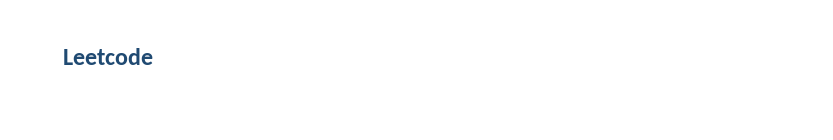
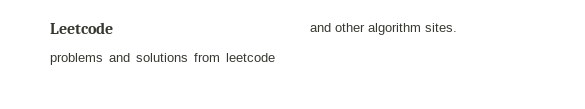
+ problems and solutions from leetcode and other algorithm sites.

